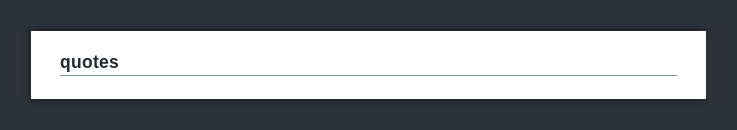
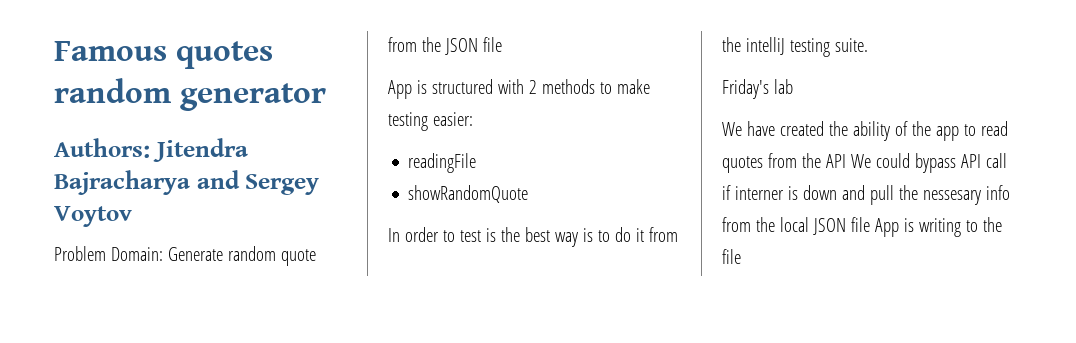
- quotes
+ Famous quotes random generator
+ Authors: Jitendra Bajracharya and Sergey Voytov
+ Problem Domain: Generate random quote from the JSON file
+ App is structured with 2 methods to make testing easier:
+ readingFile
+ showRandomQuote
+ In order to test is the best way is to do it from the intelliJ testing suite.
+ Friday's lab
+ We have created the ability of the app to read quotes from the API We could bypass API call if interner is down and pull the nessesary info from the local JSON file App is writing to the file

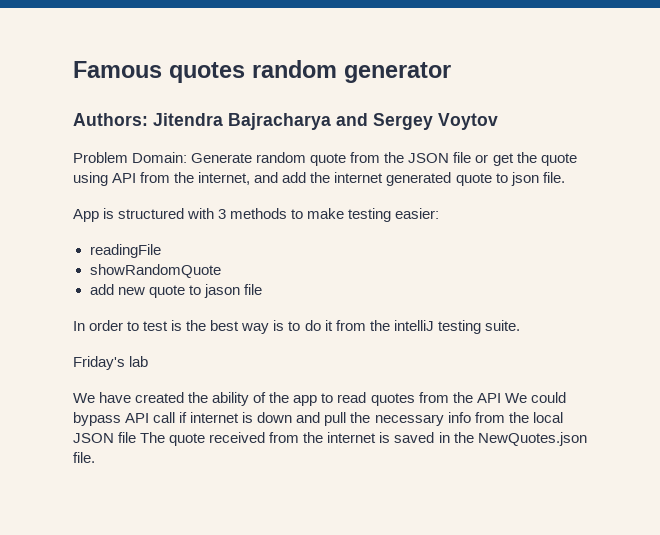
- Problem Domain: Generate random quote from the JSON file
+ Problem Domain: Generate random quote from the JSON file or get the quote using API from the internet, and add the internet generated quote to json file.
- App is structured with 2 methods to make testing easier:
+ App is structured with 3 methods to make testing easier:
+ add new quote to jason file
- We have created the ability of the app to read quotes from the API We could bypass API call if interner is down and pull the nessesary info from the local JSON file App is writing to the file
+ We have created the ability of the app to read quotes from the API We could bypass API call if internet is down and pull the necessary info from the local JSON file The quote received from the internet is saved in the NewQuotes.json file.

